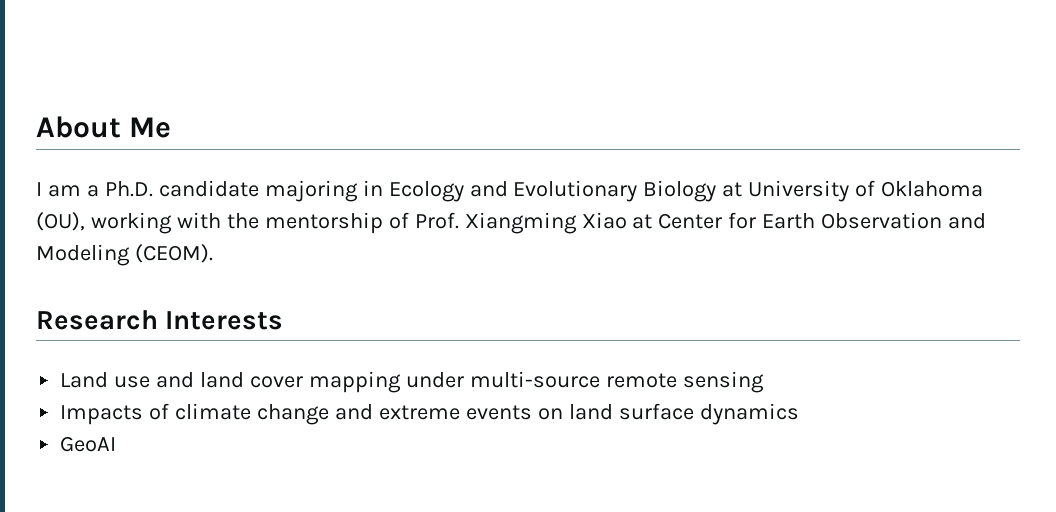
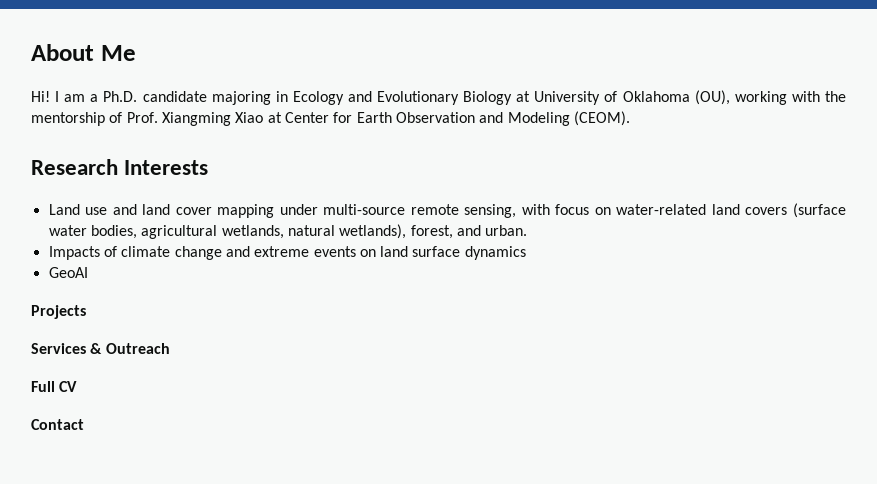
+ Hi!
- Land use and land cover mapping under multi-source remote sensing
+ Land use and land cover mapping under multi-source remote sensing, with focus on water-related land covers (surface water bodies, agricultural wetlands, natural wetlands), forest, and urban.
+ Projects
+ Services & Outreach
+ Full CV
+ Contact

